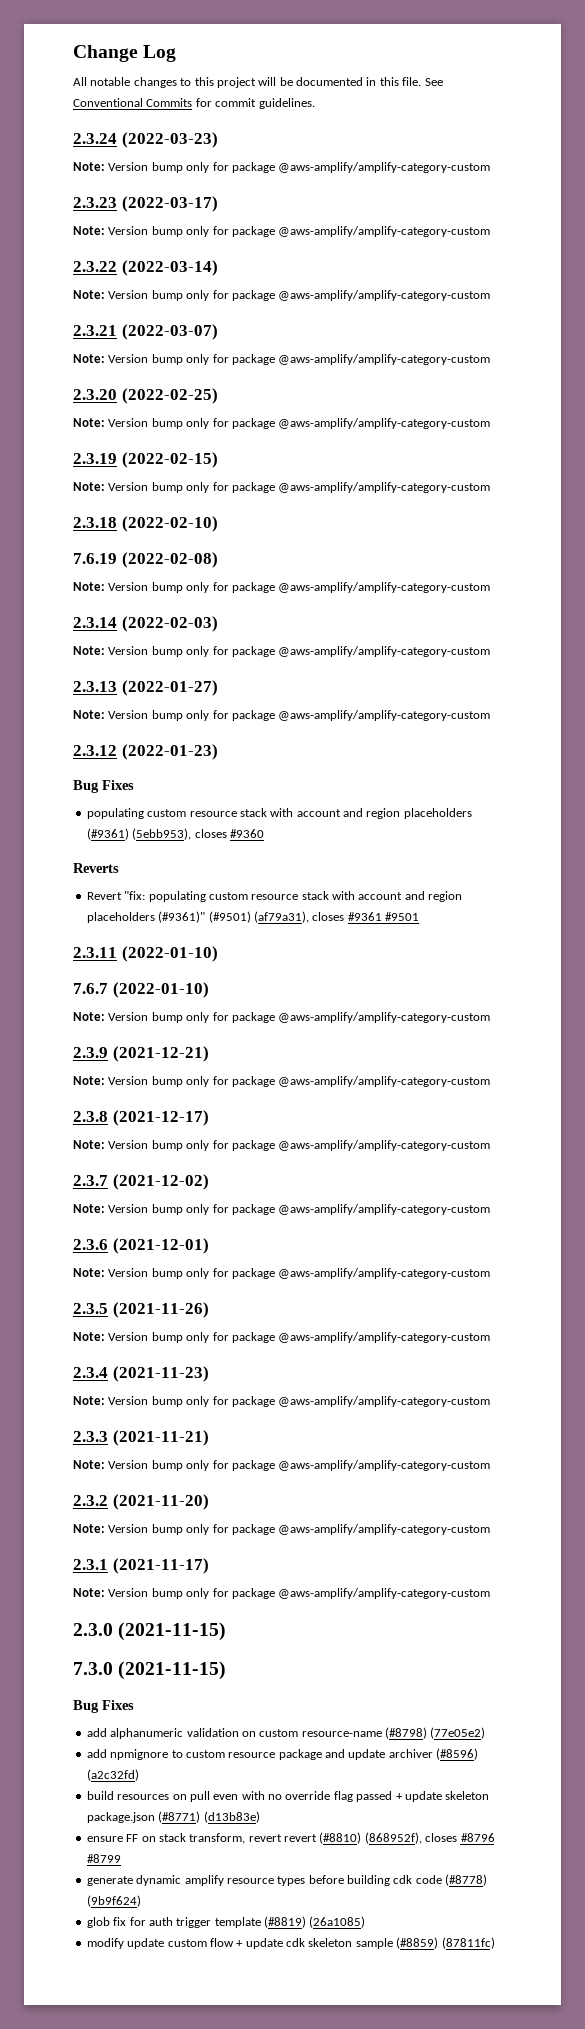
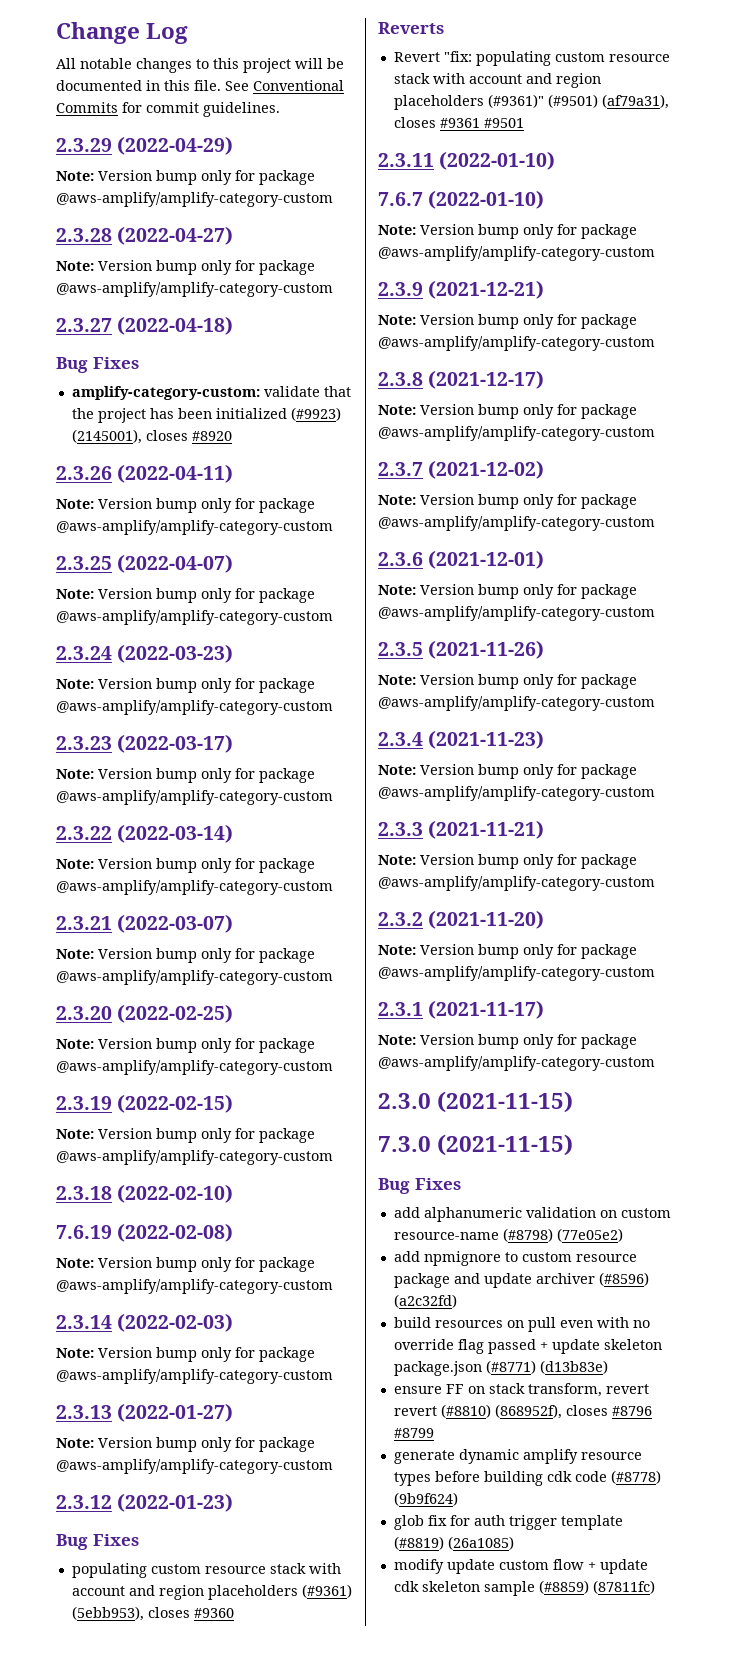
+ 2.3.29 (2022-04-29)
+ Note: Version bump only for package @aws-amplify/amplify-category-custom
+ 2.3.28 (2022-04-27)
+ Note: Version bump only for package @aws-amplify/amplify-category-custom
+ 2.3.27 (2022-04-18)
+ Bug Fixes
+ amplify-category-custom: validate that the project has been initialized (#9923) (2145001), closes #8920
+ 2.3.26 (2022-04-11)
+ Note: Version bump only for package @aws-amplify/amplify-category-custom
+ 2.3.25 (2022-04-07)
+ Note: Version bump only for package @aws-amplify/amplify-category-custom

